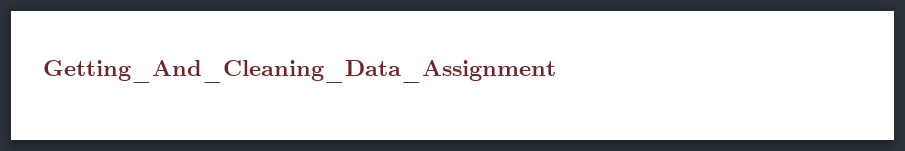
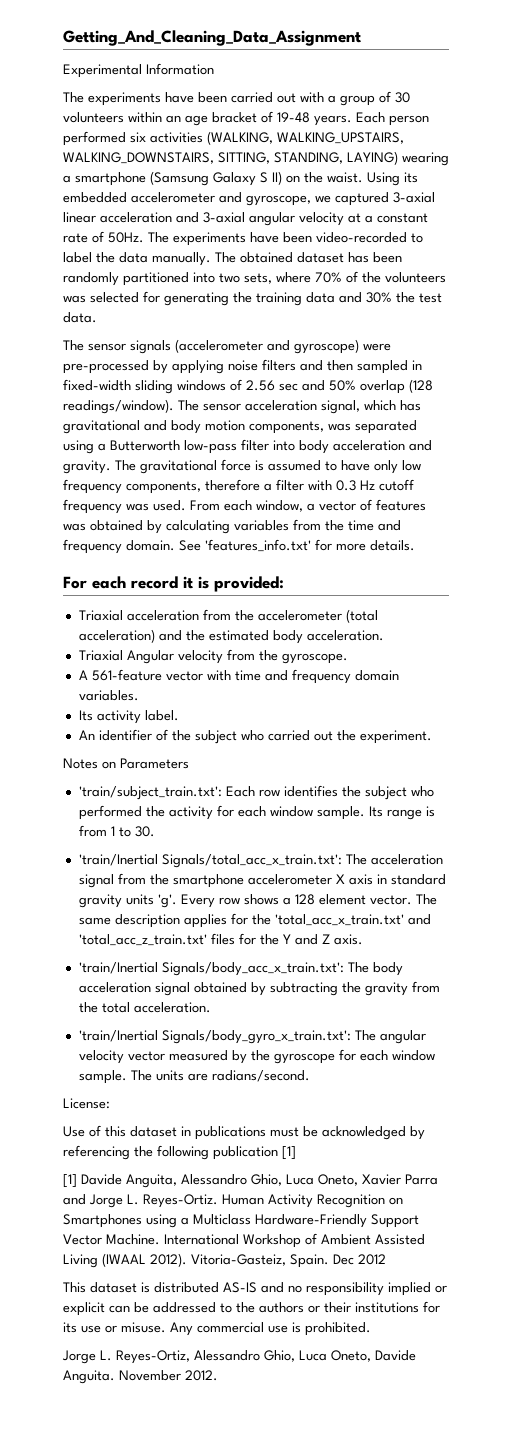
+ Experimental Information
+ The experiments have been carried out with a group of 30 volunteers within an age bracket of 19-48 years. Each person performed six activities (WALKING, WALKING_UPSTAIRS, WALKING_DOWNSTAIRS, SITTING, STANDING, LAYING) wearing a smartphone (Samsung Galaxy S II) on the waist. Using its embedded accelerometer and gyroscope, we captured 3-axial linear acceleration and 3-axial angular velocity at a constant rate of 50Hz. The experiments have been video-recorded to label the data manually. The obtained dataset has been randomly partitioned into two sets, where 70% of the volunteers was selected for generating the training data and 30% the test data.
+ The sensor signals (accelerometer and gyroscope) were pre-processed by applying noise filters and then sampled in fixed-width sliding windows of 2.56 sec and 50% overlap (128 readings/window). The sensor acceleration signal, which has gravitational and body motion components, was separated using a Butterworth low-pass filter into body acceleration and gravity. The gravitational force is assumed to have only low frequency components, therefore a filter with 0.3 Hz cutoff frequency was used. From each window, a vector of features was obtained by calculating variables from the time and frequency domain. See 'features_info.txt' for more details.
+ For each record it is provided:
+ Triaxial acceleration from the accelerometer (total acceleration) and the estimated body acceleration.
+ Triaxial Angular velocity from the gyroscope.
+ A 561-feature vector with time and frequency domain variables.
+ Its activity label.
+ An identifier of the subject who carried out the experiment.
+ Notes on Parameters
+ 'train/subject_train.txt': Each row identifies the subject who performed the activity for each window sample. Its range is from 1 to 30.
+ 'train/Inertial Signals/total_acc_x_train.txt': The acceleration signal from the smartphone accelerometer X axis in standard gravity units 'g'. Every row shows a 128 element vector. The same description applies for the 'total_acc_x_train.txt' and 'total_acc_z_train.txt' files for the Y and Z axis.
+ 'train/Inertial Signals/body_acc_x_train.txt': The body acceleration signal obtained by subtracting the gravity from the total acceleration.
+ 'train/Inertial Signals/body_gyro_x_train.txt': The angular velocity vector measured by the gyroscope for each window sample. The units are radians/second.
+ License:
+ Use of this dataset in publications must be acknowledged by referencing the following publication [1]
+ [1] Davide Anguita, Alessandro Ghio, Luca Oneto, Xavier Parra and Jorge L. Reyes-Ortiz. Human Activity Recognition on Smartphones using a Multiclass Hardware-Friendly Support Vector Machine. International Workshop of Ambient Assisted Living (IWAAL 2012). Vitoria-Gasteiz, Spain. Dec 2012
+ This dataset is distributed AS-IS and no responsibility implied or explicit can be addressed to the authors or their institutions for its use or misuse. Any commercial use is prohibited.
+ Jorge L. Reyes-Ortiz, Alessandro Ghio, Luca Oneto, Davide Anguita. November 2012.

